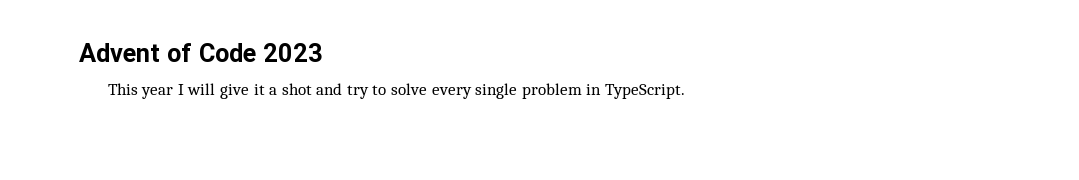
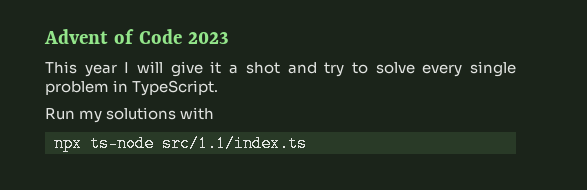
+ Run my solutions with
+ npx ts-node src/1.1/index.ts

